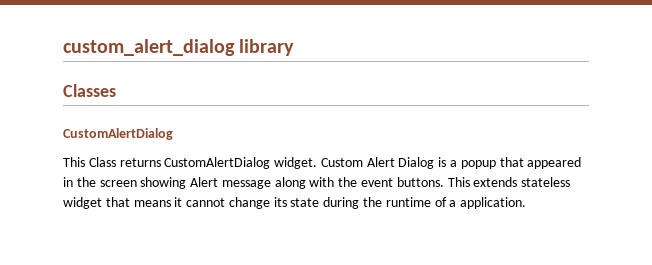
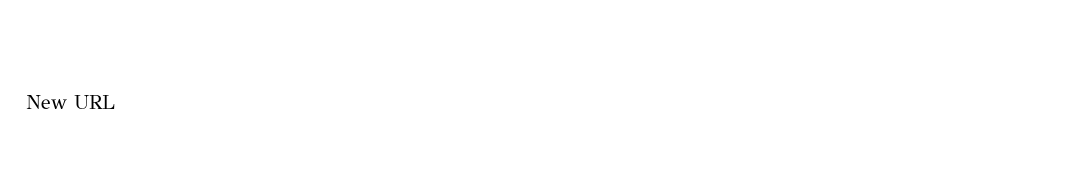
- custom_alert_dialog library
- Classes
- CustomAlertDialog
- This Class returns CustomAlertDialog widget. Custom Alert Dialog is a popup that appeared in the screen showing Alert message along with the event buttons. This extends stateless widget that means it cannot change its state during the runtime of a application.
+ New URL

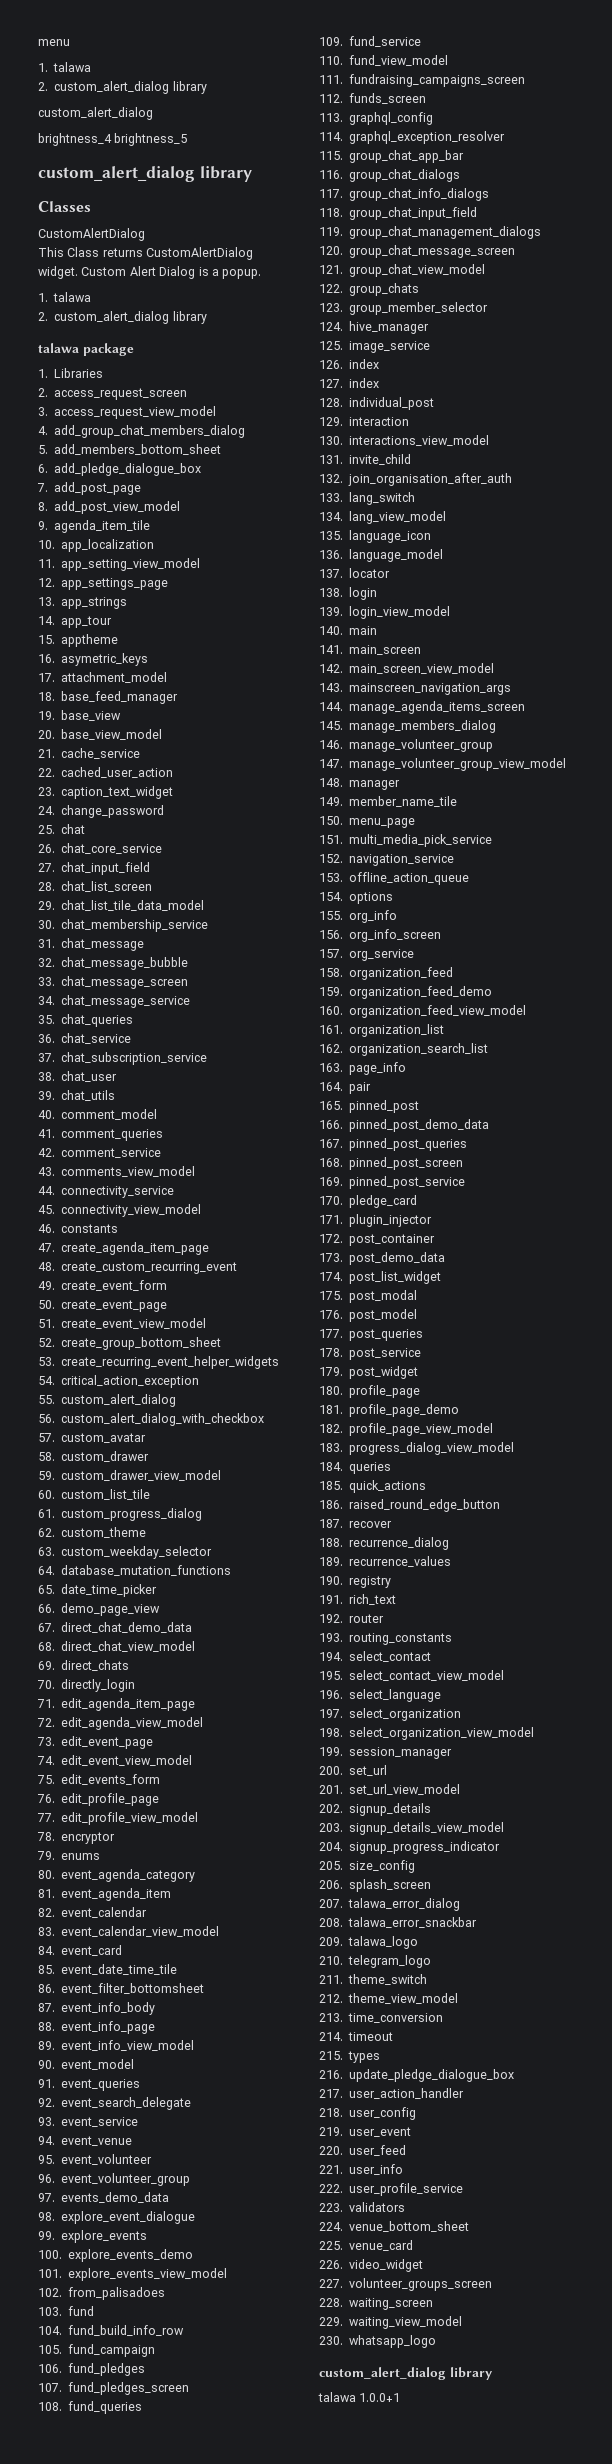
- New URL
+ menu
+ 1. talawa
+ 2. custom_alert_dialog library
+ custom_alert_dialog
+ brightness_4 brightness_5
+ custom_alert_dialog library
+ Classes
+ CustomAlertDialog
+ This Class returns CustomAlertDialog widget. Custom Alert Dialog is a popup.
+ 1. talawa
+ 2. custom_alert_dialog library
+ talawa package
+ 1. Libraries
+ 2. access_request_screen
+ 3. access_request_view_model
+ 4. add_group_chat_members_dialog
+ 5. add_members_bottom_sheet
+ 6. add_pledge_dialogue_box
+ 7. add_post_page
+ 8. add_post_view_model
+ 9. agenda_item_tile
+ 10. app_localization
+ 11. app_setting_view_model
+ 12. app_settings_page
+ 13. app_strings
+ 14. app_tour
+ 15. apptheme
+ 16. asymetric_keys
+ 17. attachment_model
+ 18. base_feed_manager
+ 19. base_view
+ 20. base_view_model
+ 21. cache_service
+ 22. cached_user_action
+ 23. caption_text_widget
+ 24. change_password
+ 25. chat
+ 26. chat_core_service
+ 27. chat_input_field
+ 28. chat_list_screen
+ 29. chat_list_tile_data_model
+ 30. chat_membership_service
+ 31. chat_message
+ 32. chat_message_bubble
+ 33. chat_message_screen
+ 34. chat_message_service
+ 35. chat_queries
+ 36. chat_service
+ 37. chat_subscription_service
+ 38. chat_user
+ 39. chat_utils
+ 40. comment_model
+ 41. comment_queries
+ 42. comment_service
+ 43. comments_view_model
+ 44. connectivity_service
+ 45. connectivity_view_model
+ 46. constants
+ 47. create_agenda_item_page
+ 48. create_custom_recurring_event
+ 49. create_event_form
+ 50. create_event_page
+ 51. create_event_view_model
+ 52. create_group_bottom_sheet
+ 53. create_recurring_event_helper_widgets
+ 54. critical_action_exception
+ 55. custom_alert_dialog
+ 56. custom_alert_dialog_with_checkbox
+ 57. custom_avatar
+ 58. custom_drawer
+ 59. custom_drawer_view_model
+ 60. custom_list_tile
+ 61. custom_progress_dialog
+ 62. custom_theme
+ 63. custom_weekday_selector
+ 64. database_mutation_functions
+ 65. date_time_picker
+ 66. demo_page_view
+ 67. direct_chat_demo_data
+ 68. direct_chat_view_model
+ 69. direct_chats
+ 70. directly_login
+ 71. edit_agenda_item_page
+ 72. edit_agenda_view_model
+ 73. edit_event_page
+ 74. edit_event_view_model
+ 75. edit_events_form
+ 76. edit_profile_page
+ 77. edit_profile_view_model
+ 78. encryptor
+ 79. enums
+ 80. event_agenda_category
+ 81. event_agenda_item
+ 82. event_calendar
+ 83. event_calendar_view_model
+ 84. event_card
+ 85. event_date_time_tile
+ 86. event_filter_bottomsheet
+ 87. event_info_body
+ 88. event_info_page
+ 89. event_info_view_model
+ 90. event_model
+ 91. event_queries
+ 92. event_search_delegate
+ 93. event_service
+ 94. event_venue
+ 95. event_volunteer
+ 96. event_volunteer_group
+ 97. events_demo_data
+ 98. explore_event_dialogue
+ 99. explore_events
+ 100. explore_events_demo
+ 101. explore_events_view_model
+ 102. from_palisadoes
+ 103. fund
+ 104. fund_build_info_row
+ 105. fund_campaign
+ 106. fund_pledges
+ 107. fund_pledges_screen
+ 108. fund_queries
+ 109. fund_service
+ 110. fund_view_model
+ 111. fundraising_campaigns_screen
+ 112. funds_screen
+ 113. graphql_config
+ 114. graphql_exception_resolver
+ 115. group_chat_app_bar
+ 116. group_chat_dialogs
+ 117. group_chat_info_dialogs
+ 118. group_chat_input_field
+ 119. group_chat_management_dialogs
+ 120. group_chat_message_screen
+ 121. group_chat_view_model
+ 122. group_chats
+ 123. group_member_selector
+ 124. hive_manager
+ 125. image_service
+ 126. index
+ 127. index
+ 128. individual_post
+ 129. interaction
+ 130. interactions_view_model
+ 131. invite_child
+ 132. join_organisation_after_auth
+ 133. lang_switch
+ 134. lang_view_model
+ 135. language_icon
+ 136. language_model
+ 137. locator
+ 138. login
+ 139. login_view_model
+ 140. main
+ 141. main_screen
+ 142. main_screen_view_model
+ 143. mainscreen_navigation_args
+ 144. manage_agenda_items_screen
+ 145. manage_members_dialog
+ 146. manage_volunteer_group
+ 147. manage_volunteer_group_view_model
+ 148. manager
+ 149. member_name_tile
+ 150. menu_page
+ 151. multi_media_pick_service
+ 152. navigation_service
+ 153. offline_action_queue
+ 154. options
+ 155. org_info
+ 156. org_info_screen
+ 157. org_service
+ 158. organization_feed
+ 159. organization_feed_demo
+ 160. organization_feed_view_model
+ 161. organization_list
+ 162. organization_search_list
+ 163. page_info
+ 164. pair
+ 165. pinned_post
+ 166. pinned_post_demo_data
+ 167. pinned_post_queries
+ 168. pinned_post_screen
+ 169. pinned_post_service
+ 170. pledge_card
+ 171. plugin_injector
+ 172. post_container
+ 173. post_demo_data
+ 174. post_list_widget
+ 175. post_modal
+ 176. post_model
+ 177. post_queries
+ 178. post_service
+ 179. post_widget
+ 180. profile_page
+ 181. profile_page_demo
+ 182. profile_page_view_model
+ 183. progress_dialog_view_model
+ 184. queries
+ 185. quick_actions
+ 186. raised_round_edge_button
+ 187. recover
+ 188. recurrence_dialog
+ 189. recurrence_values
+ 190. registry
+ 191. rich_text
+ 192. router
+ 193. routing_constants
+ 194. select_contact
+ 195. select_contact_view_model
+ 196. select_language
+ 197. select_organization
+ 198. select_organization_view_model
+ 199. session_manager
+ 200. set_url
+ 201. set_url_view_model
+ 202. signup_details
+ 203. signup_details_view_model
+ 204. signup_progress_indicator
+ 205. size_config
+ 206. splash_screen
+ 207. talawa_error_dialog
+ 208. talawa_error_snackbar
+ 209. talawa_logo
+ 210. telegram_logo
+ 211. theme_switch
+ 212. theme_view_model
+ 213. time_conversion
+ 214. timeout
+ 215. types
+ 216. update_pledge_dialogue_box
+ 217. user_action_handler
+ 218. user_config
+ 219. user_event
+ 220. user_feed
+ 221. user_info
+ 222. user_profile_service
+ 223. validators
+ 224. venue_bottom_sheet
+ 225. venue_card
+ 226. video_widget
+ 227. volunteer_groups_screen
+ 228. waiting_screen
+ 229. waiting_view_model
+ 230. whatsapp_logo
+ custom_alert_dialog library
+ talawa 1.0.0+1

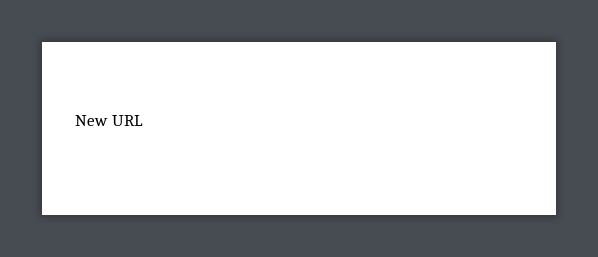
- menu
- 1. talawa
- 2. custom_alert_dialog library
- custom_alert_dialog
- brightness_4 brightness_5
- custom_alert_dialog library
- Classes
- CustomAlertDialog
- This Class returns CustomAlertDialog widget. Custom Alert Dialog is a popup.
- 1. talawa
- 2. custom_alert_dialog library
- talawa package
- 1. Libraries
- 2. access_request_screen
- 3. access_request_view_model
- 4. add_group_chat_members_dialog
- 5. add_members_bottom_sheet
- 6. add_pledge_dialogue_box
- 7. add_post_page
- 8. add_post_view_model
- 9. agenda_item_tile
- 10. app_localization
- 11. app_setting_view_model
- 12. app_settings_page
- 13. app_strings
- 14. app_tour
- 15. apptheme
- 16. asymetric_keys
- 17. attachment_model
- 18. base_feed_manager
- 19. base_view
- 20. base_view_model
- 21. cache_service
- 22. cached_user_action
- 23. caption_text_widget
- 24. change_password
- 25. chat
- 26. chat_core_service
- 27. chat_input_field
- 28. chat_list_screen
- 29. chat_list_tile_data_model
- 30. chat_membership_service
- 31. chat_message
- 32. chat_message_bubble
- 33. chat_message_screen
- 34. chat_message_service
- 35. chat_queries
- 36. chat_service
- 37. chat_subscription_service
- 38. chat_user
- 39. chat_utils
- 40. comment_model
- 41. comment_queries
- 42. comment_service
- 43. comments_view_model
- 44. connectivity_service
- 45. connectivity_view_model
- 46. constants
- 47. create_agenda_item_page
- 48. create_custom_recurring_event
- 49. create_event_form
- 50. create_event_page
- 51. create_event_view_model
- 52. create_group_bottom_sheet
- 53. create_recurring_event_helper_widgets
- 54. critical_action_exception
- 55. custom_alert_dialog
- 56. custom_alert_dialog_with_checkbox
- 57. custom_avatar
- 58. custom_drawer
- 59. custom_drawer_view_model
- 60. custom_list_tile
- 61. custom_progress_dialog
- 62. custom_theme
- 63. custom_weekday_selector
- 64. database_mutation_functions
- 65. date_time_picker
- 66. demo_page_view
- 67. direct_chat_demo_data
- 68. direct_chat_view_model
- 69. direct_chats
- 70. directly_login
- 71. edit_agenda_item_page
- 72. edit_agenda_view_model
- 73. edit_event_page
- 74. edit_event_view_model
- 75. edit_events_form
- 76. edit_profile_page
- 77. edit_profile_view_model
- 78. encryptor
- 79. enums
- 80. event_agenda_category
- 81. event_agenda_item
- 82. event_calendar
- 83. event_calendar_view_model
- 84. event_card
- 85. event_date_time_tile
- 86. event_filter_bottomsheet
- 87. event_info_body
- 88. event_info_page
- 89. event_info_view_model
- 90. event_model
- 91. event_queries
- 92. event_search_delegate
- 93. event_service
- 94. event_venue
- 95. event_volunteer
- 96. event_volunteer_group
- 97. events_demo_data
- 98. explore_event_dialogue
- 99. explore_events
- 100. explore_events_demo
- 101. explore_events_view_model
- 102. from_palisadoes
- 103. fund
- 104. fund_build_info_row
- 105. fund_campaign
- 106. fund_pledges
- 107. fund_pledges_screen
- 108. fund_queries
- 109. fund_service
- 110. fund_view_model
- 111. fundraising_campaigns_screen
- 112. funds_screen
- 113. graphql_config
- 114. graphql_exception_resolver
- 115. group_chat_app_bar
- 116. group_chat_dialogs
- 117. group_chat_info_dialogs
- 118. group_chat_input_field
- 119. group_chat_management_dialogs
- 120. group_chat_message_screen
- 121. group_chat_view_model
- 122. group_chats
- 123. group_member_selector
- 124. hive_manager
- 125. image_service
- 126. index
- 127. index
- 128. individual_post
- 129. interaction
- 130. interactions_view_model
- 131. invite_child
- 132. join_organisation_after_auth
- 133. lang_switch
- 134. lang_view_model
- 135. language_icon
- 136. language_model
- 137. locator
- 138. login
- 139. login_view_model
- 140. main
- 141. main_screen
- 142. main_screen_view_model
- 143. mainscreen_navigation_args
- 144. manage_agenda_items_screen
- 145. manage_members_dialog
- 146. manage_volunteer_group
- 147. manage_volunteer_group_view_model
- 148. manager
- 149. member_name_tile
- 150. menu_page
- 151. multi_media_pick_service
- 152. navigation_service
- 153. offline_action_queue
- 154. options
- 155. org_info
- 156. org_info_screen
- 157. org_service
- 158. organization_feed
- 159. organization_feed_demo
- 160. organization_feed_view_model
- 161. organization_list
- 162. organization_search_list
- 163. page_info
- 164. pair
- 165. pinned_post
- 166. pinned_post_demo_data
- 167. pinned_post_queries
- 168. pinned_post_screen
- 169. pinned_post_service
- 170. pledge_card
- 171. plugin_injector
- 172. post_container
- 173. post_demo_data
- 174. post_list_widget
- 175. post_modal
- 176. post_model
- 177. post_queries
- 178. post_service
- 179. post_widget
- 180. profile_page
- 181. profile_page_demo
- 182. profile_page_view_model
- 183. progress_dialog_view_model
- 184. queries
- 185. quick_actions
- 186. raised_round_edge_button
- 187. recover
- 188. recurrence_dialog
- 189. recurrence_values
- 190. registry
- 191. rich_text
- 192. router
- 193. routing_constants
- 194. select_contact
- 195. select_contact_view_model
- 196. select_language
- 197. select_organization
- 198. select_organization_view_model
- 199. session_manager
- 200. set_url
- 201. set_url_view_model
- 202. signup_details
- 203. signup_details_view_model
- 204. signup_progress_indicator
- 205. size_config
- 206. splash_screen
- 207. talawa_error_dialog
- 208. talawa_error_snackbar
- 209. talawa_logo
- 210. telegram_logo
- 211. theme_switch
- 212. theme_view_model
- 213. time_conversion
- 214. timeout
- 215. types
- 216. update_pledge_dialogue_box
- 217. user_action_handler
- 218. user_config
- 219. user_event
- 220. user_feed
- 221. user_info
- 222. user_profile_service
- 223. validators
- 224. venue_bottom_sheet
- 225. venue_card
- 226. video_widget
- 227. volunteer_groups_screen
- 228. waiting_screen
- 229. waiting_view_model
- 230. whatsapp_logo
- custom_alert_dialog library
- talawa 1.0.0+1
+ New URL

